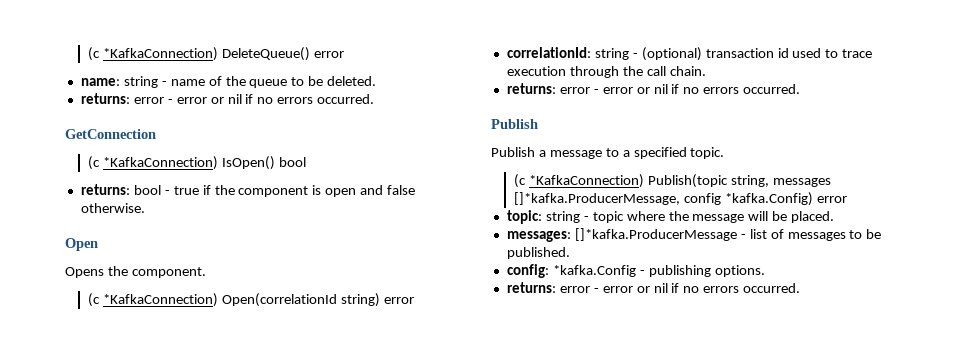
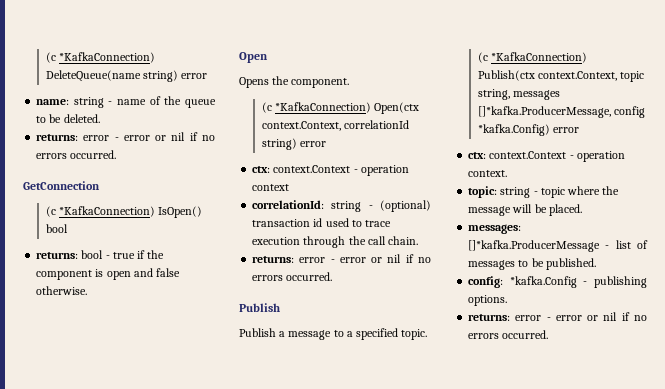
- (c *KafkaConnection) DeleteQueue() error
+ (c *KafkaConnection) DeleteQueue(name string) error
- (c *KafkaConnection) Open(correlationId string) error
+ (c *KafkaConnection) Open(ctx context.Context, correlationId string) error
+ ctx: context.Context - operation context
- (c *KafkaConnection) Publish(topic string, messages []*kafka.ProducerMessage, config *kafka.Config) error
+ (c *KafkaConnection) Publish(ctx context.Context, topic string, messages []*kafka.ProducerMessage, config *kafka.Config) error
+ ctx: context.Context - operation context.

